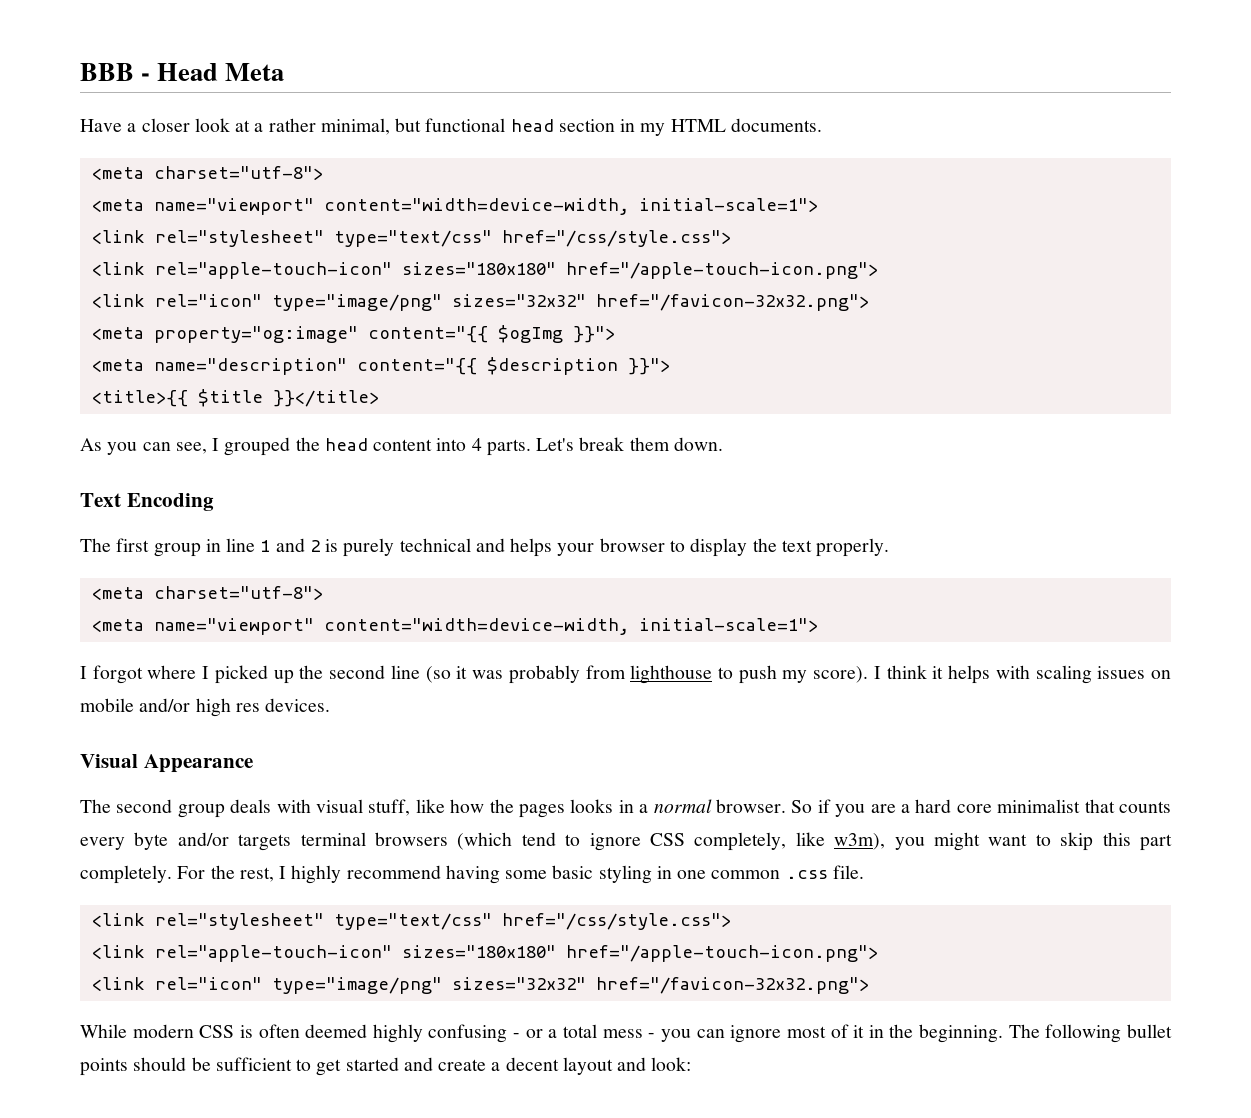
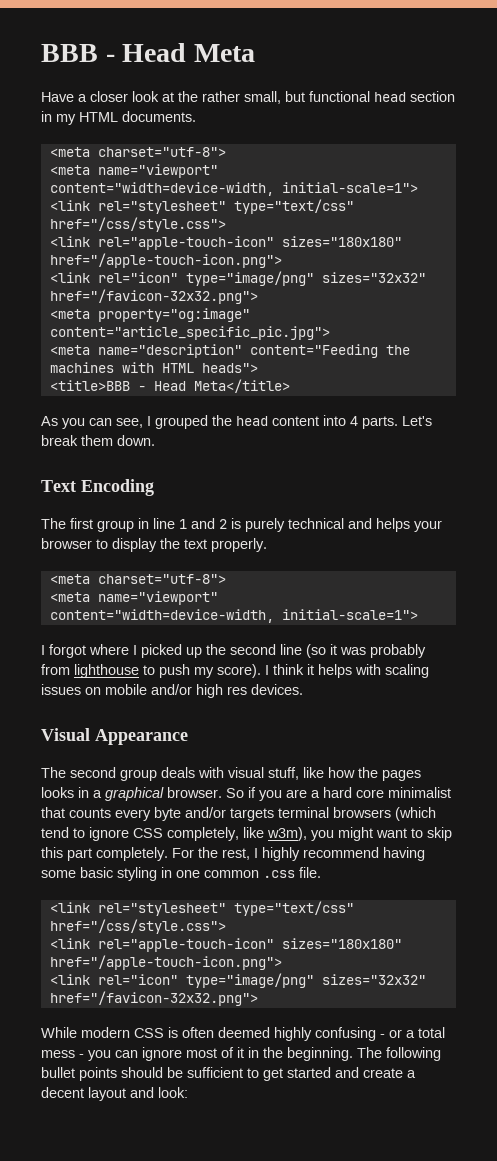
- Have a closer look at a rather minimal, but functional head section in my HTML documents.
+ Have a closer look at the rather small, but functional head section in my HTML documents.
- <meta property="og:image" content="{{ $ogImg }}">
+ <meta property="og:image" content="article_specific_pic.jpg">
- <meta name="description" content="{{ $description }}">
- <title>{{ $title }}</title>
+ <meta name="description" content="Feeding the machines with HTML heads">
+ <title>BBB - Head Meta</title>
- The second group deals with visual stuff, like how the pages looks in a normal browser.
+ The second group deals with visual stuff, like how the pages looks in a graphical browser.

